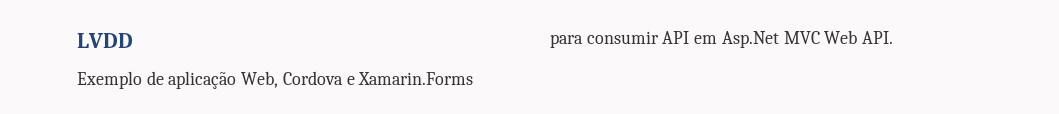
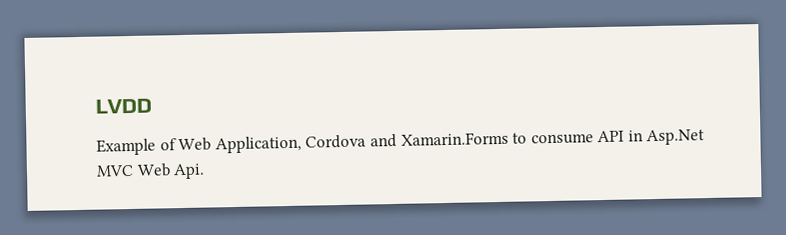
- Exemplo de aplicação Web, Cordova e Xamarin.Forms para consumir API em Asp.Net MVC Web API.
+ Example of Web Application, Cordova and Xamarin.Forms to consume API in Asp.Net MVC Web Api.

